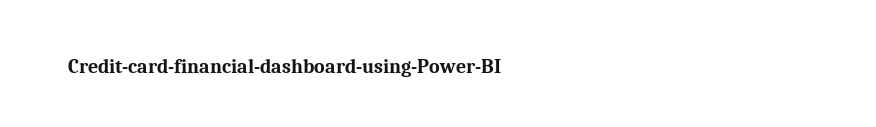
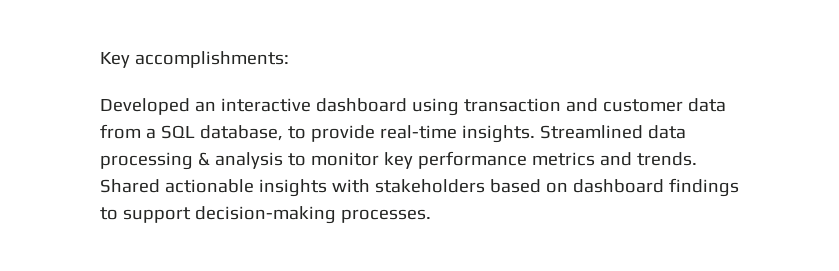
- Credit-card-financial-dashboard-using-Power-BI
+ Key accomplishments:
+ Developed an interactive dashboard using transaction and customer data from a SQL database, to provide real-time insights. Streamlined data processing & analysis to monitor key performance metrics and trends. Shared actionable insights with stakeholders based on dashboard findings to support decision-making processes.

